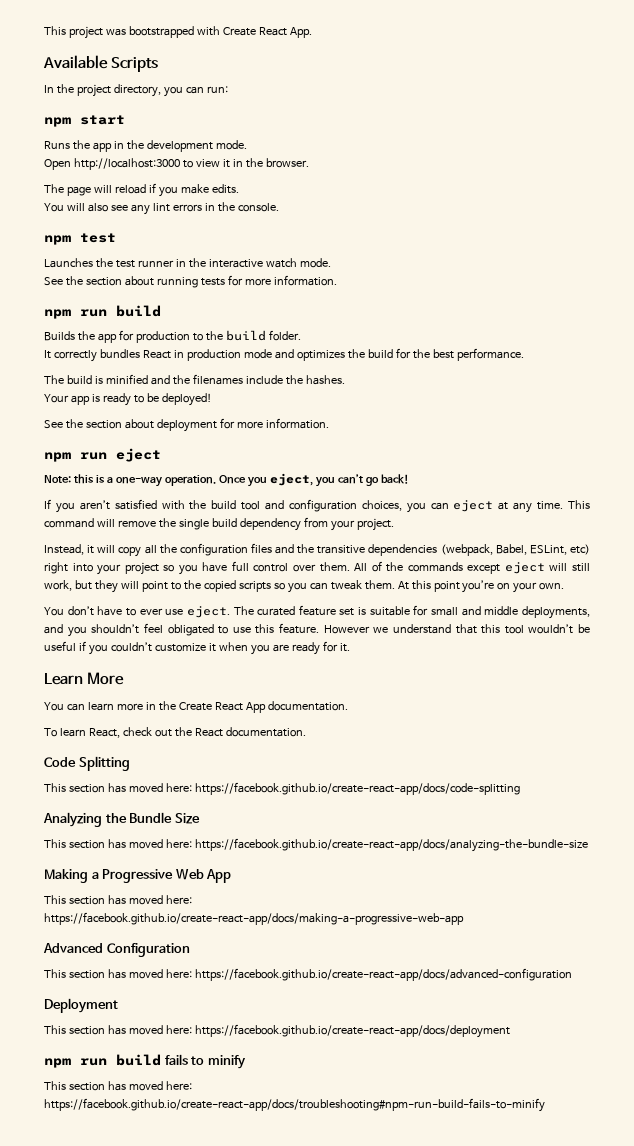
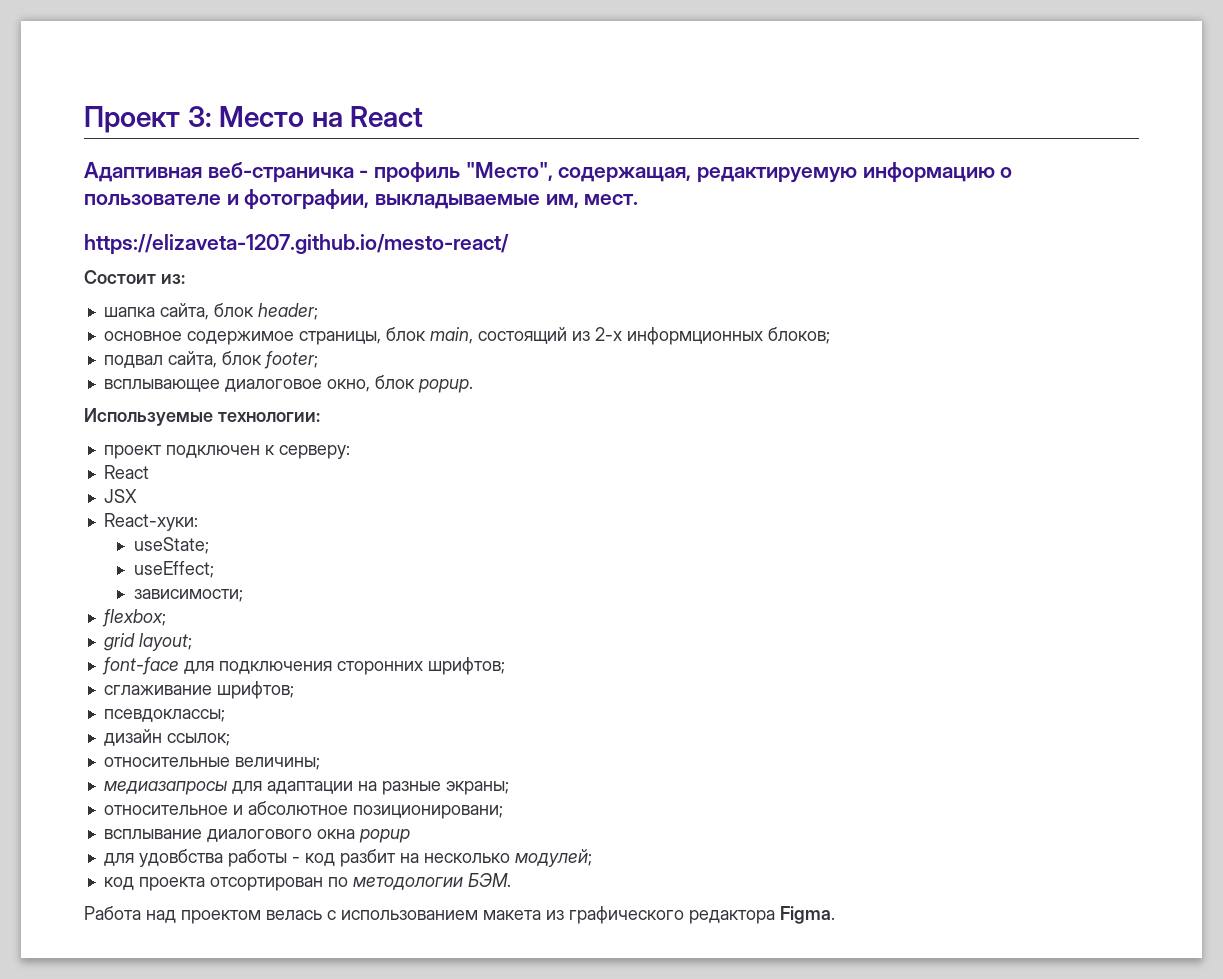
- This project was bootstrapped with Create React App.
- Available Scripts
- In the project directory, you can run:
- npm start
- Runs the app in the development mode.
- Open http://localhost:3000 to view it in the browser.
- The page will reload if you make edits.
- You will also see any lint errors in the console.
- npm test
- Launches the test runner in the interactive watch mode.
- See the section about running tests for more information.
- npm run build
- Builds the app for production to the build folder.
- It correctly bundles React in production mode and optimizes the build for the best performance.
- The build is minified and the filenames include the hashes.
- Your app is ready to be deployed!
- See the section about deployment for more information.
- npm run eject
- Note: this is a one-way operation. Once you eject, you can’t go back!
- If you aren’t satisfied with the build tool and configuration choices, you can eject at any time. This command will remove the single build dependency from your project.
- Instead, it will copy all the configuration files and the transitive dependencies (webpack, Babel, ESLint, etc) right into your project so you have full control over them. All of the commands except eject will still work, but they will point to the copied scripts so you can tweak them. At this point you’re on your own.
- You don’t have to ever use eject. The curated feature set is suitable for small and middle deployments, and you shouldn’t feel obligated to use this feature. However we understand that this tool wouldn’t be useful if you couldn’t customize it when you are ready for it.
- Learn More
- You can learn more in the Create React App documentation.
- To learn React, check out the React documentation.
- Code Splitting
- This section has moved here: https://facebook.github.io/create-react-app/docs/code-splitting
- Analyzing the Bundle Size
- This section has moved here: https://facebook.github.io/create-react-app/docs/analyzing-the-bundle-size
- Making a Progressive Web App
- This section has moved here: https://facebook.github.io/create-react-app/docs/making-a-progressive-web-app
- Advanced Configuration
- This section has moved here: https://facebook.github.io/create-react-app/docs/advanced-configuration
- Deployment
- This section has moved here: https://facebook.github.io/create-react-app/docs/deployment
- npm run build fails to minify
- This section has moved here: https://facebook.github.io/create-react-app/docs/troubleshooting#npm-run-build-fails-to-minify
+ Проект 3: Место на React
+ Адаптивная веб-страничка - профиль "Место", содержащая, редактируемую информацию о пользователе и фотографии, выкладываемые им, мест.
+ https://elizaveta-1207.github.io/mesto-react/
+ Состоит из:
+ шапка сайта, блок header;
+ основное содержимое страницы, блок main, состоящий из 2-х информционных блоков;
+ подвал сайта, блок footer;
+ всплывающее диалоговое окно, блок popup.
+ Используемые технологии:
+ проект подключен к серверу:
+ React
+ JSX
+ React-хуки:
+ useState;
+ useEffect;
+ зависимости;
+ flexbox;
+ grid layout;
+ font-face для подключения сторонних шрифтов;
+ сглаживание шрифтов;
+ псевдоклассы;
+ дизайн ссылок;
+ относительные величины;
+ медиазапросы для адаптации на разные экраны;
+ относительное и абсолютное позиционировани;
+ всплывание диалогового окна popup
+ для удовбства работы - код разбит на несколько модулей;
+ код проекта отсортирован по методологии БЭМ.
+ Работа над проектом велась с использованием макета из графического редактора Figma.

